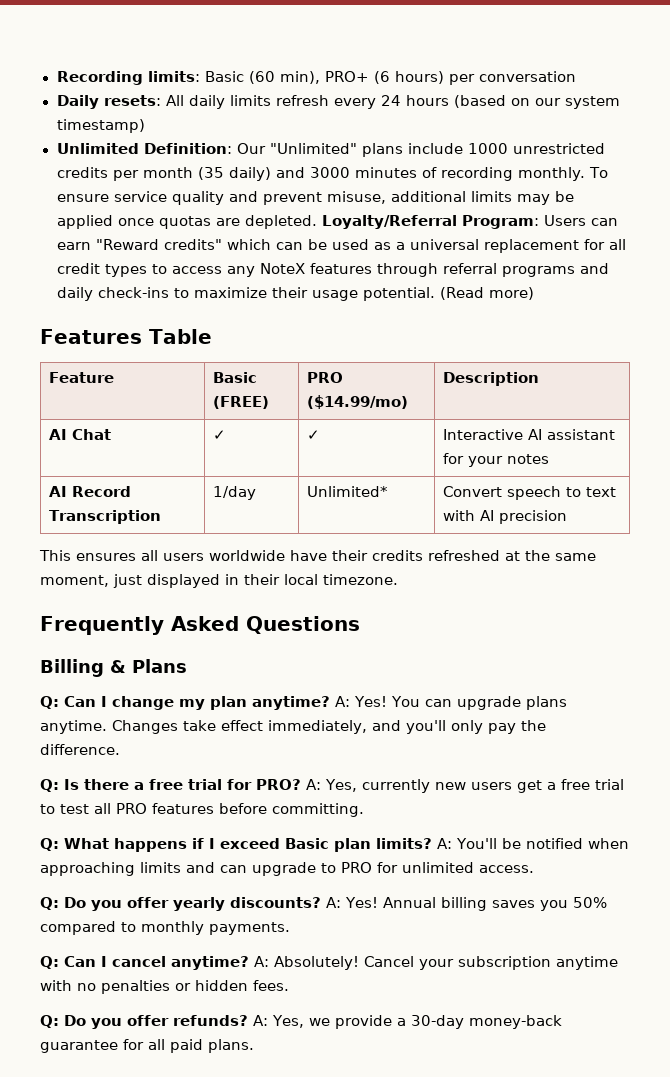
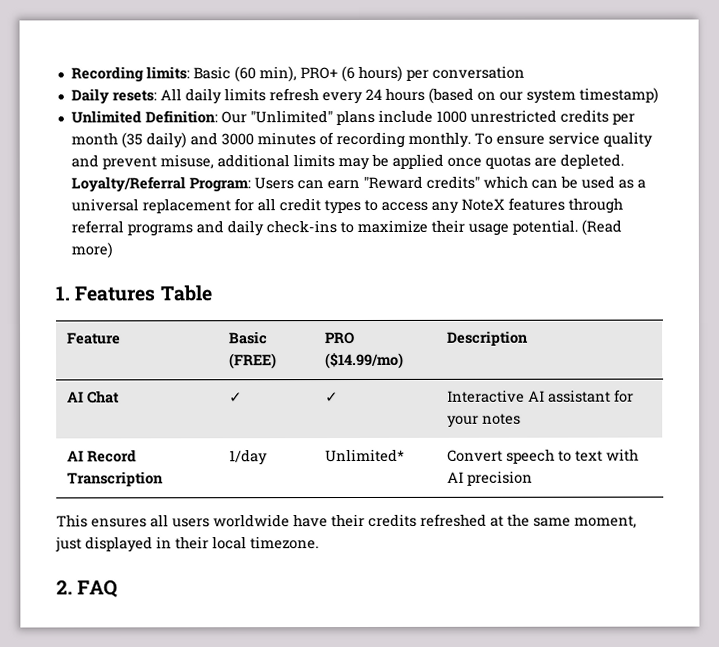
- Features Table
+ 1. Features Table
- Frequently Asked Questions
- Billing & Plans
- Q: Can I change my plan anytime? A: Yes! You can upgrade plans anytime. Changes take effect immediately, and you'll only pay the difference.
- Q: Is there a free trial for PRO? A: Yes, currently new users get a free trial to test all PRO features before committing.
- Q: What happens if I exceed Basic plan limits? A: You'll be notified when approaching limits and can upgrade to PRO for unlimited access.
- Q: Do you offer yearly discounts? A: Yes! Annual billing saves you 50% compared to monthly payments.
- Q: Can I cancel anytime? A: Absolutely! Cancel your subscription anytime with no penalties or hidden fees.
- Q: Do you offer refunds? A: Yes, we provide a 30-day money-back guarantee for all paid plans.
+ 2. FAQ

